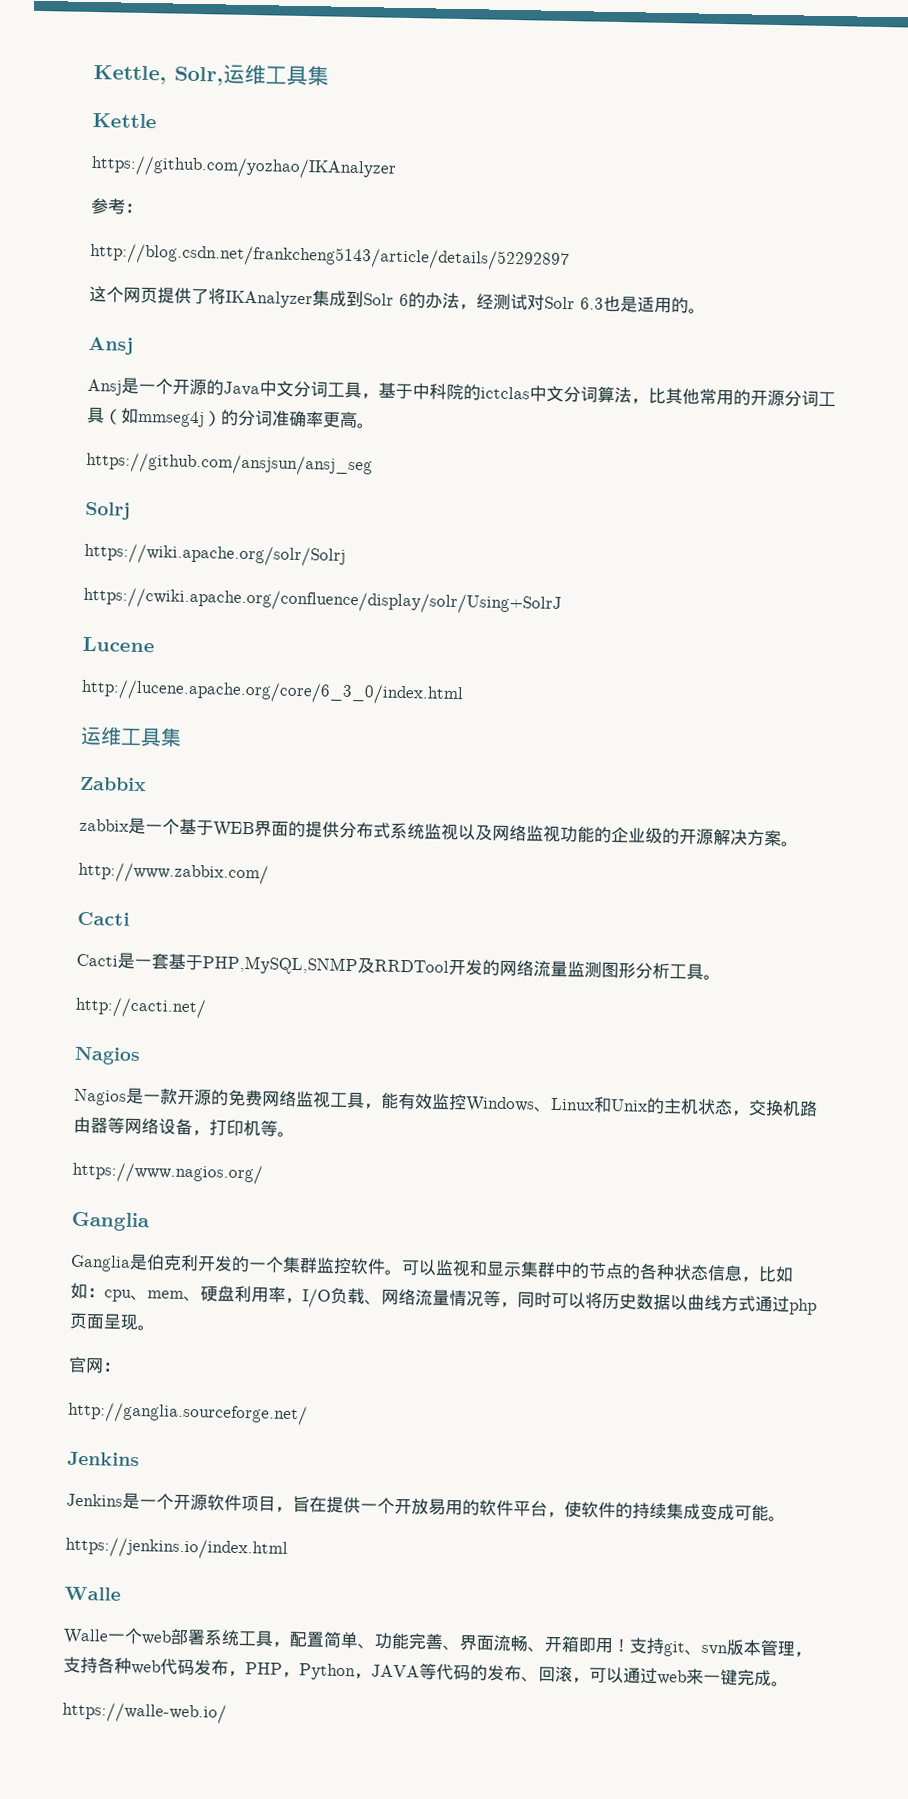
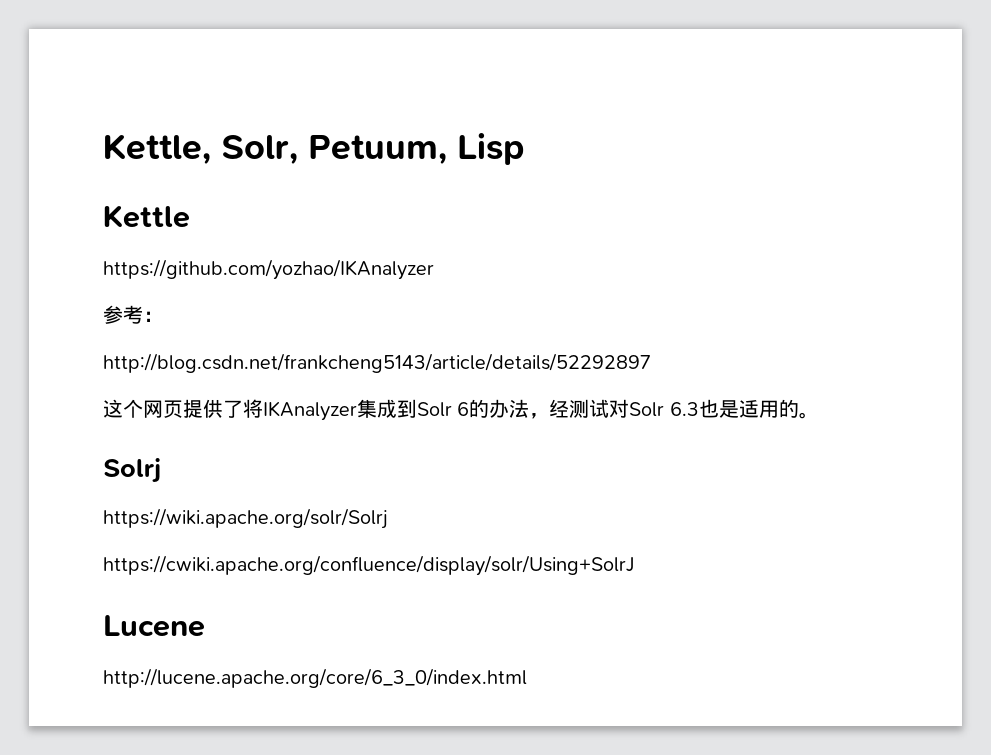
- Kettle, Solr,运维工具集
+ Kettle, Solr, Petuum, Lisp
  这个网页提供了将IKAnalyzer集成到Solr 6的办法，经测试对Solr 6.3也是适用的。
- Ansj
- Ansj是一个开源的Java中文分词工具，基于中科院的ictclas中文分词算法，比其他常用的开源分词工具（如mmseg4j）的分词准确率更高。
- https://github.com/ansjsun/ansj_seg
  http://lucene.apache.org/core/6_3_0/index.html
- 运维工具集
- Zabbix
- zabbix是一个基于WEB界面的提供分布式系统监视以及网络监视功能的企业级的开源解决方案。
- http://www.zabbix.com/
- Cacti
- Cacti是一套基于PHP,MySQL,SNMP及RRDTool开发的网络流量监测图形分析工具。
- http://cacti.net/
- Nagios
- Nagios是一款开源的免费网络监视工具，能有效监控Windows、Linux和Unix的主机状态，交换机路由器等网络设备，打印机等。
- https://www.nagios.org/
- Ganglia
- Ganglia是伯克利开发的一个集群监控软件。可以监视和显示集群中的节点的各种状态信息，比如如：cpu、mem、硬盘利用率，I/O负载、网络流量情况等，同时可以将历史数据以曲线方式通过php页面呈现。
- 官网：
- http://ganglia.sourceforge.net/
- Jenkins
- Jenkins是一个开源软件项目，旨在提供一个开放易用的软件平台，使软件的持续集成变成可能。
- https://jenkins.io/index.html
- Walle
- Walle一个web部署系统工具，配置简单、功能完善、界面流畅、开箱即用！支持git、svn版本管理，支持各种web代码发布，PHP，Python，JAVA等代码的发布、回滚，可以通过web来一键完成。
- https://walle-web.io/

